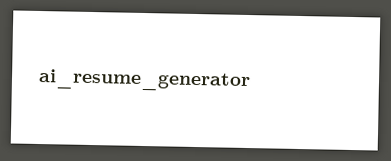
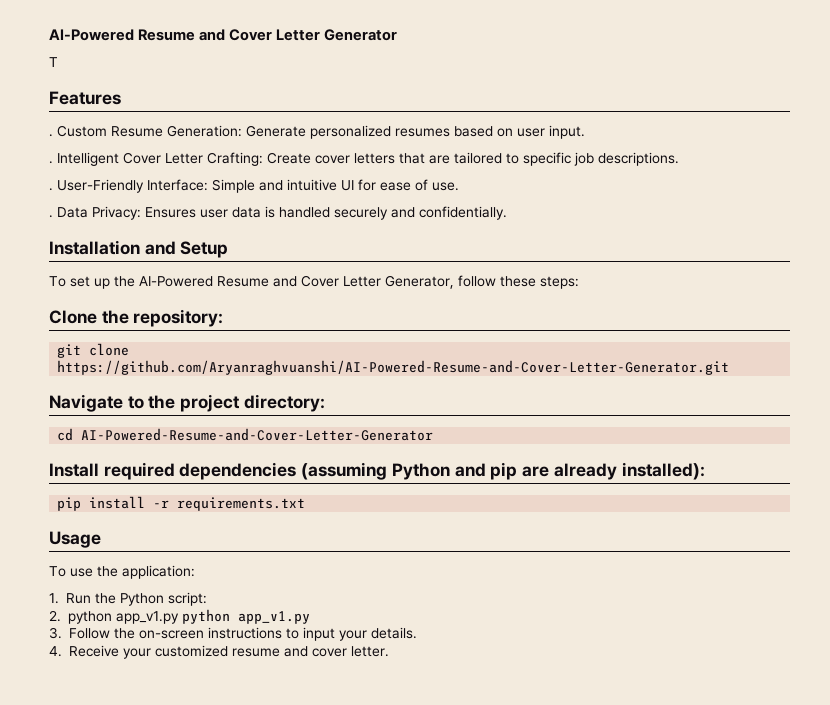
- ai_resume_generator
+ AI-Powered Resume and Cover Letter Generator
+ T
+ Features
+ . Custom Resume Generation: Generate personalized resumes based on user input.
+ . Intelligent Cover Letter Crafting: Create cover letters that are tailored to specific job descriptions.
+ . User-Friendly Interface: Simple and intuitive UI for ease of use.
+ . Data Privacy: Ensures user data is handled securely and confidentially.
+ Installation and Setup
+ To set up the AI-Powered Resume and Cover Letter Generator, follow these steps:
+ Clone the repository:
+ git clone https://github.com/Aryanraghvuanshi/AI-Powered-Resume-and-Cover-Letter-Generator.git
+ Navigate to the project directory:
+ cd AI-Powered-Resume-and-Cover-Letter-Generator
+ Install required dependencies (assuming Python and pip are already installed):
+ pip install -r requirements.txt
+ Usage
+ To use the application:
+ 1. Run the Python script:
+ 2. python app_v1.py python app_v1.py
+ 3. Follow the on-screen instructions to input your details.
+ 4. Receive your customized resume and cover letter.

